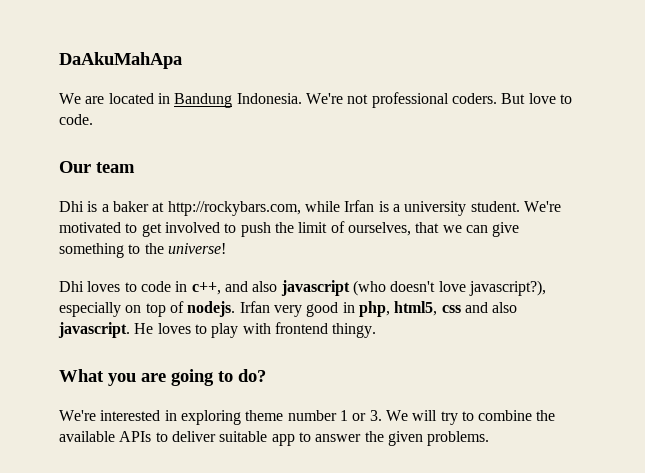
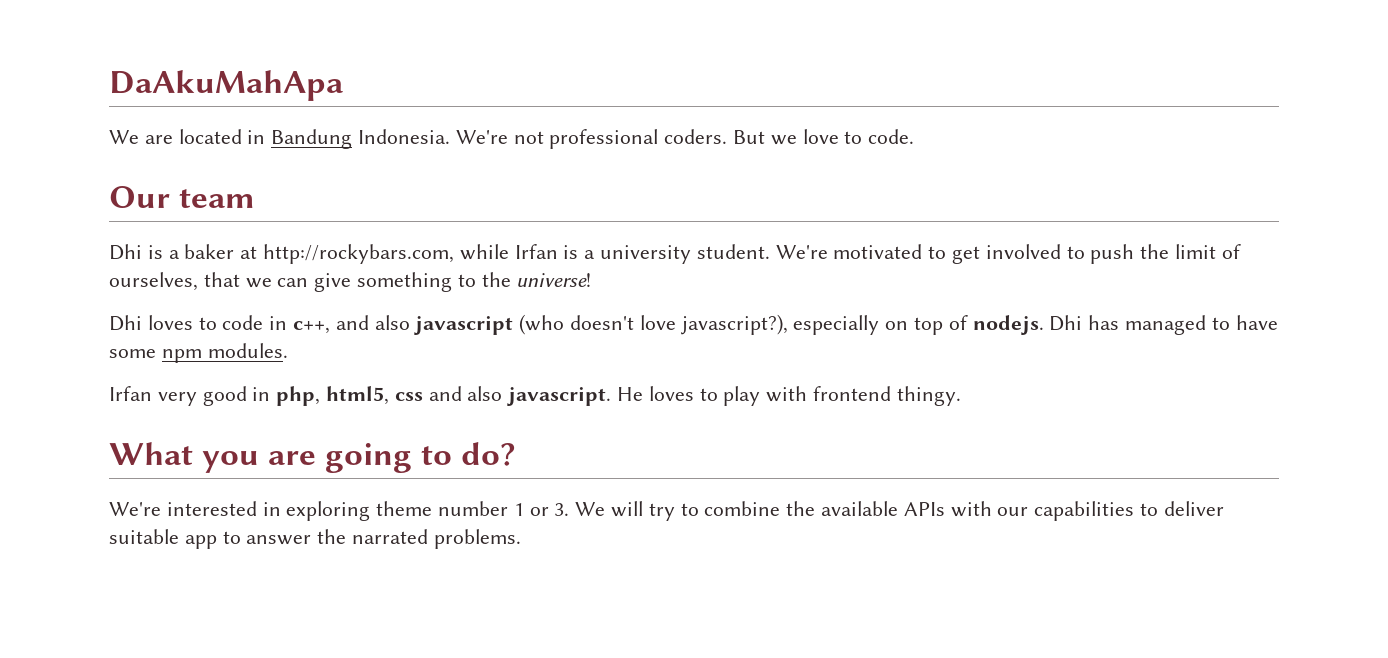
- But love to code.
+ But we love to code.
- Dhi loves to code in c++, and also javascript (who doesn't love javascript?), especially on top of nodejs. Irfan very good in php, html5, css and also javascript.
+ Dhi loves to code in c++, and also javascript (who doesn't love javascript?), especially on top of nodejs. Dhi has managed to have some npm modules.
+ Irfan very good in php, html5, css and also javascript.
- We're interested in exploring theme number 1 or 3. We will try to combine the available APIs to deliver suitable app to answer the given problems.
+ We're interested in exploring theme number 1 or 3. We will try to combine the available APIs with our capabilities to deliver suitable app to answer the narrated problems.

